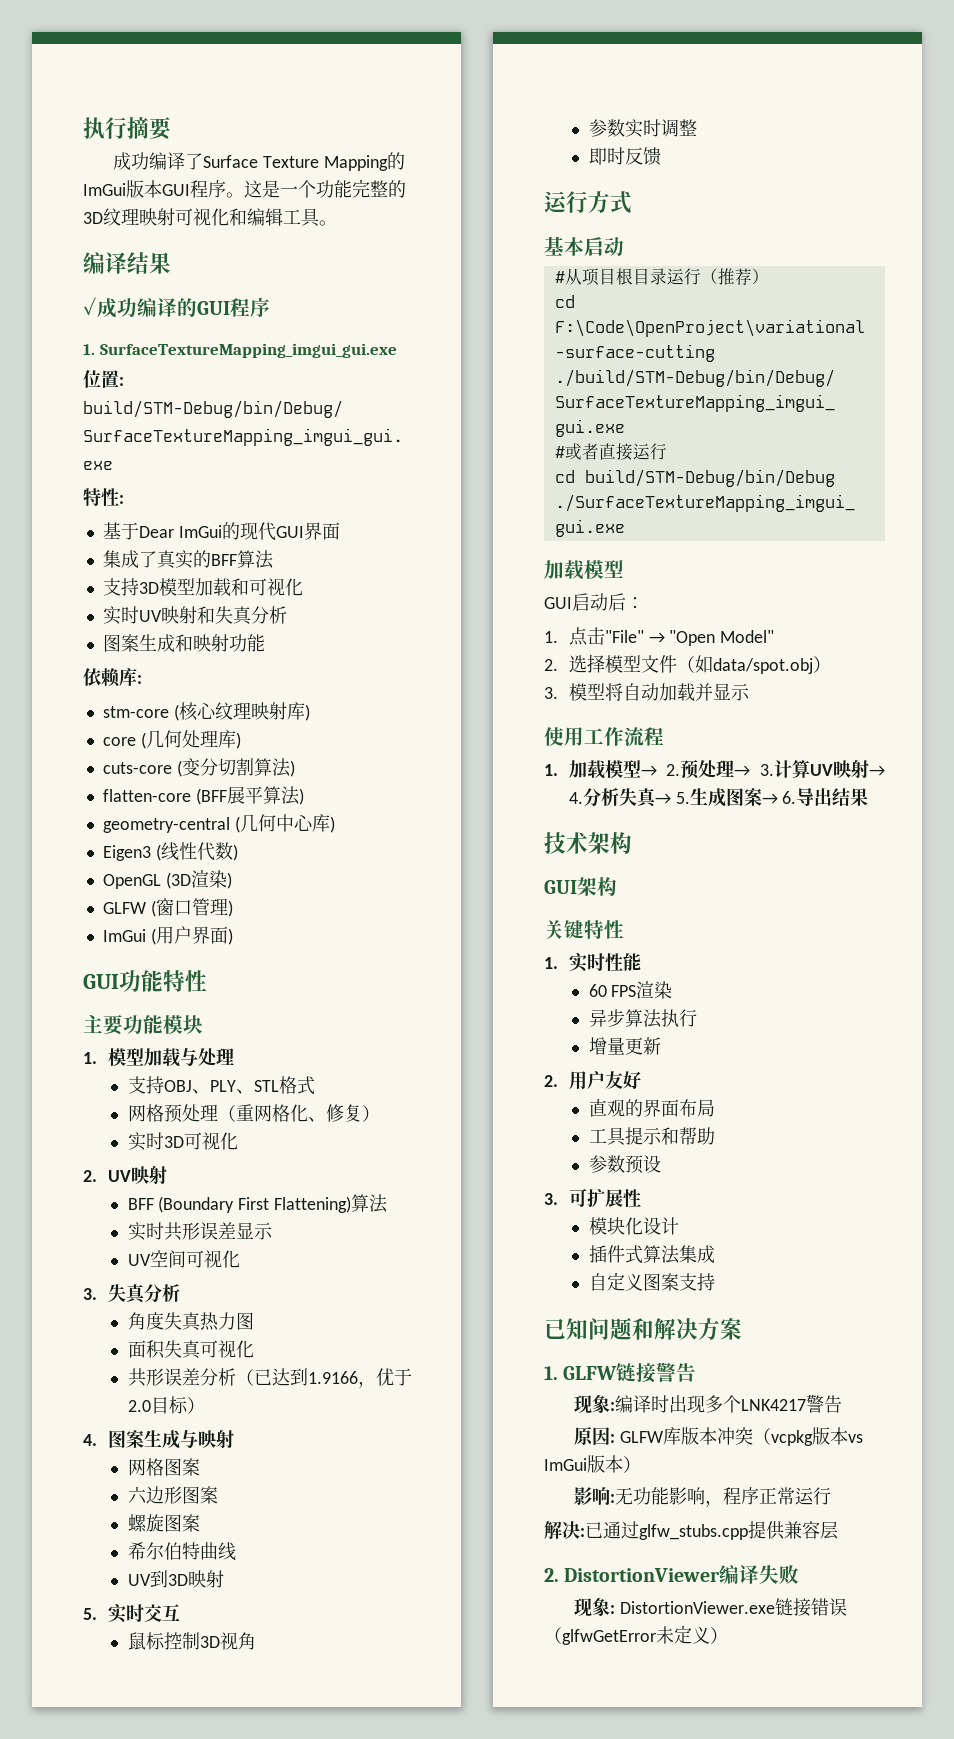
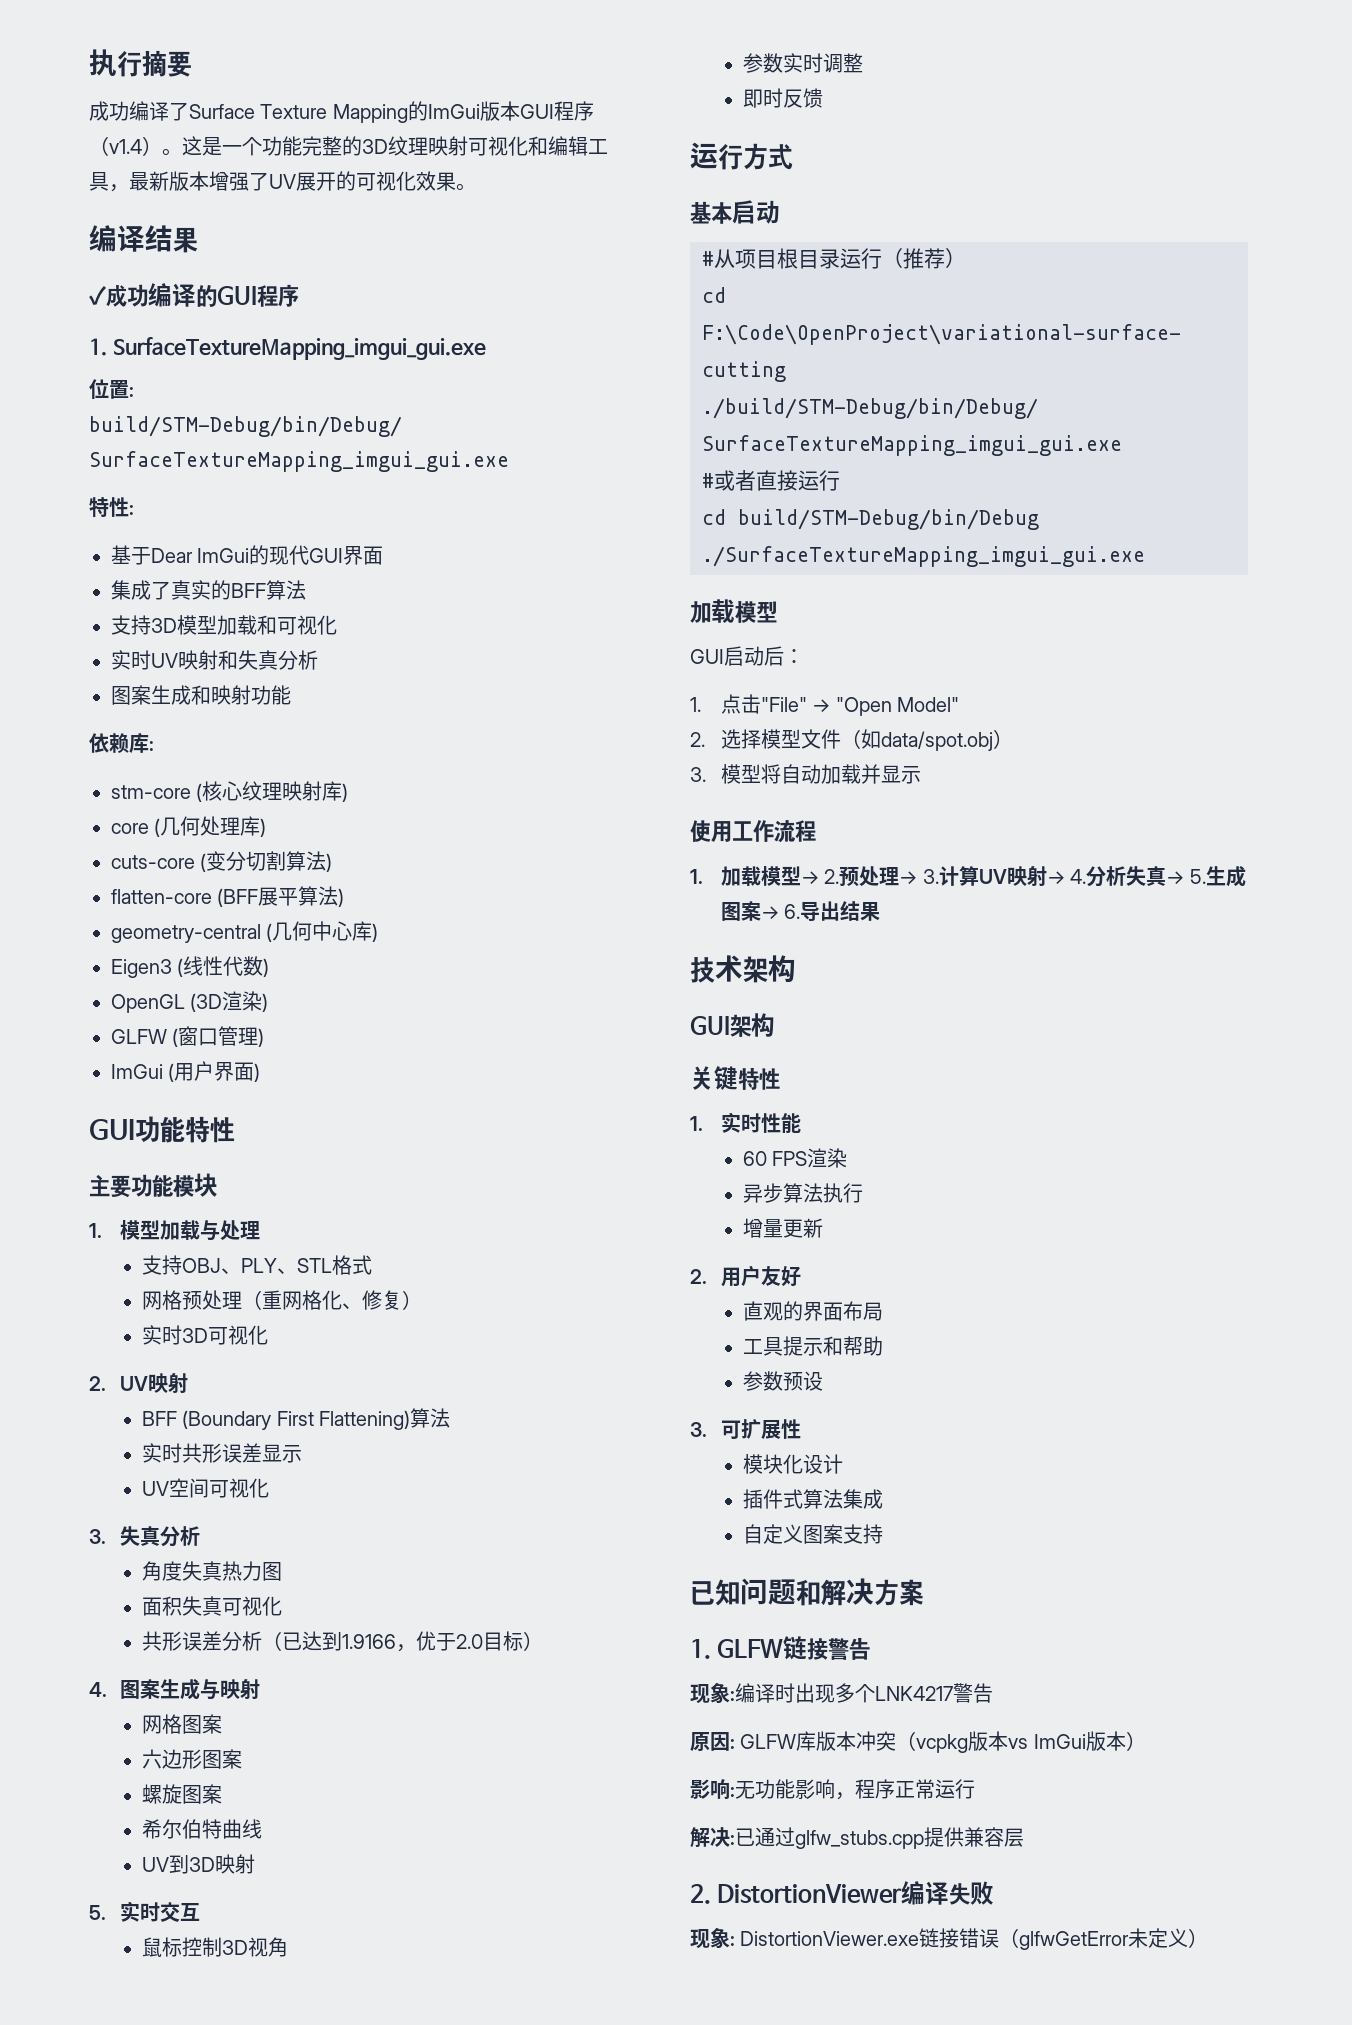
- 成功编译了Surface Texture Mapping的ImGui版本GUI程序。
+ 成功编译了Surface Texture Mapping的ImGui版本GUI程序（v1.4）。
- 这是一个功能完整的3D纹理映射可视化和编辑工具。
+ 这是一个功能完整的3D纹理映射可视化和编辑工具，最新版本增强了UV展开的可视化效果。

